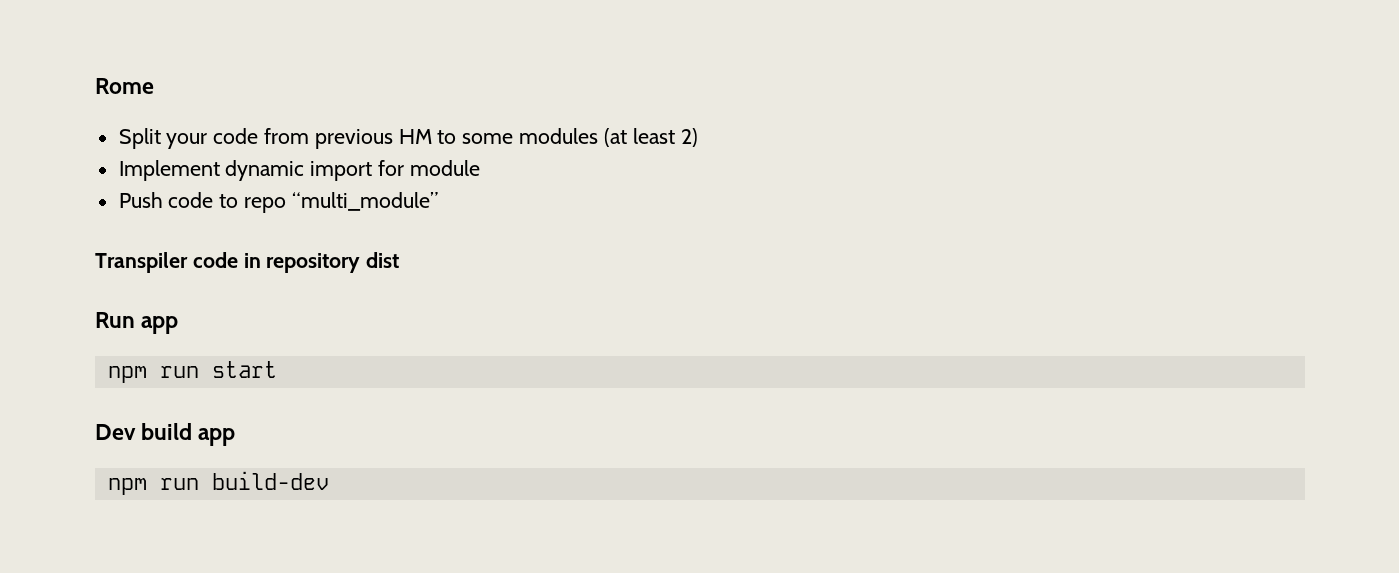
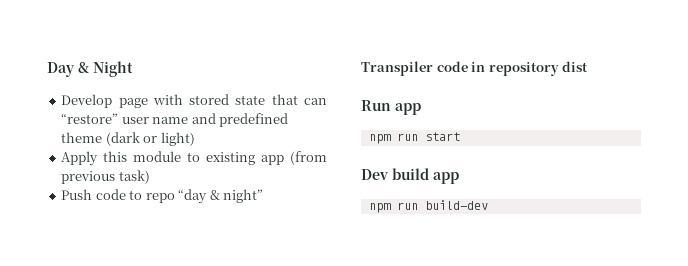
- Rome
- Split your code from previous HM to some modules (at least 2)
- Implement dynamic import for module
+ Day & Night
+ Develop page with stored state that can “restore” user name and predefined theme (dark or light)
+ Apply this module to existing app (from previous task)
- Push code to repo “multi_module”
+ Push code to repo “day & night”

